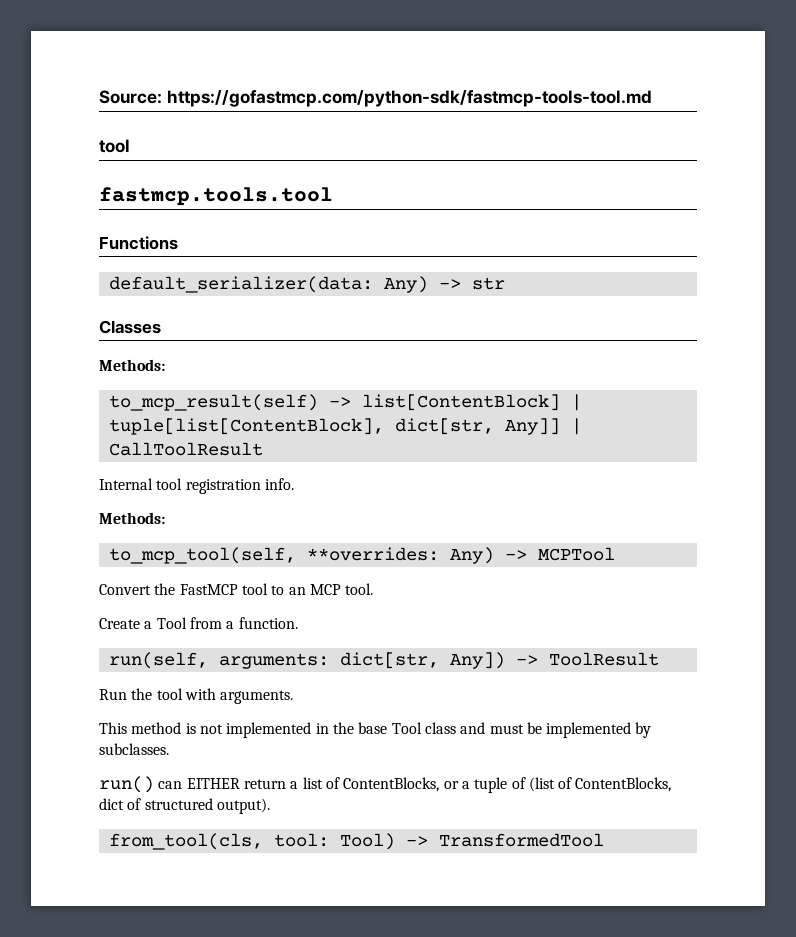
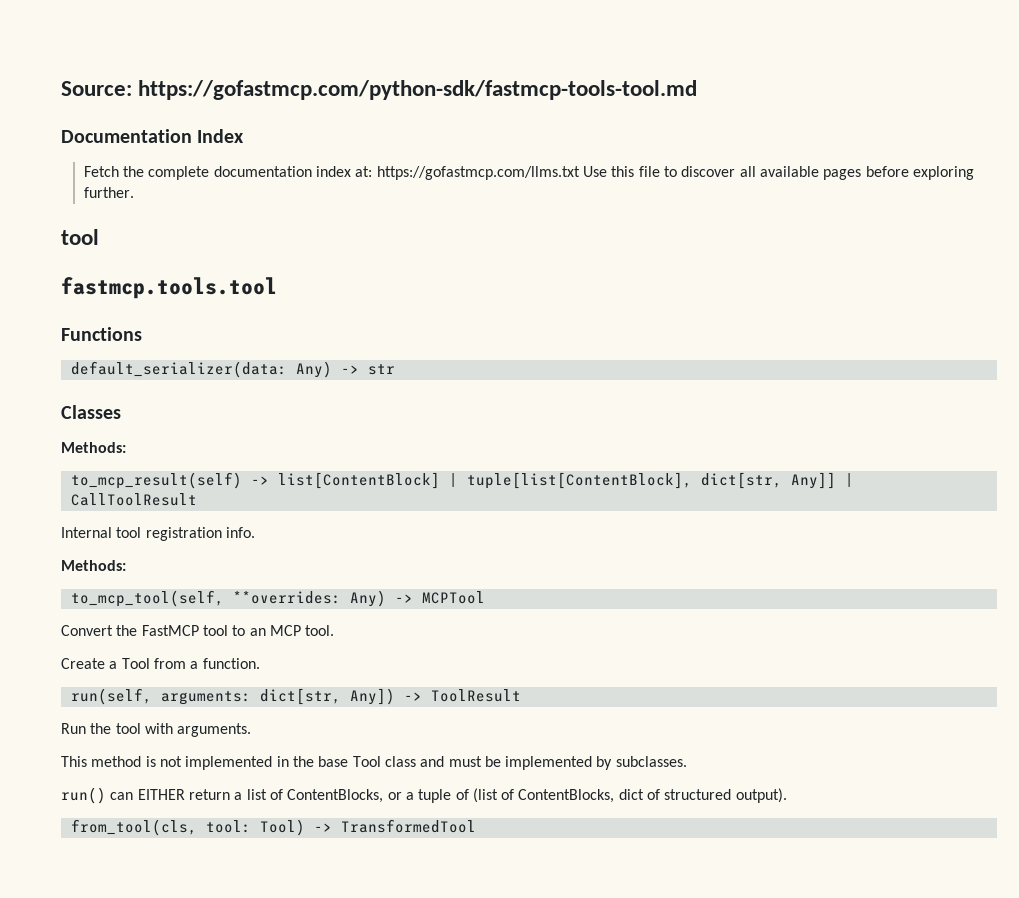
+ Documentation Index
+ Fetch the complete documentation index at: https://gofastmcp.com/llms.txt Use this file to discover all available pages before exploring further.

